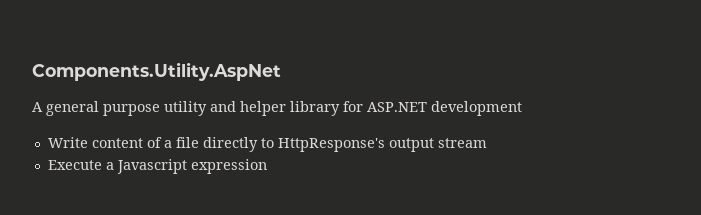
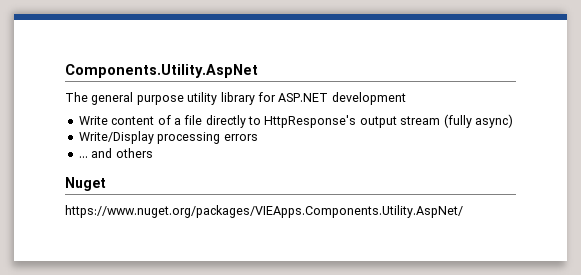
- A general purpose utility and helper library for ASP.NET development
+ The general purpose utility library for ASP.NET development
- Write content of a file directly to HttpResponse's output stream
- Execute a Javascript expression
+ Write content of a file directly to HttpResponse's output stream (fully async)
+ Write/Display processing errors
+ ... and others
+ Nuget
+ https://www.nuget.org/packages/VIEApps.Components.Utility.AspNet/

